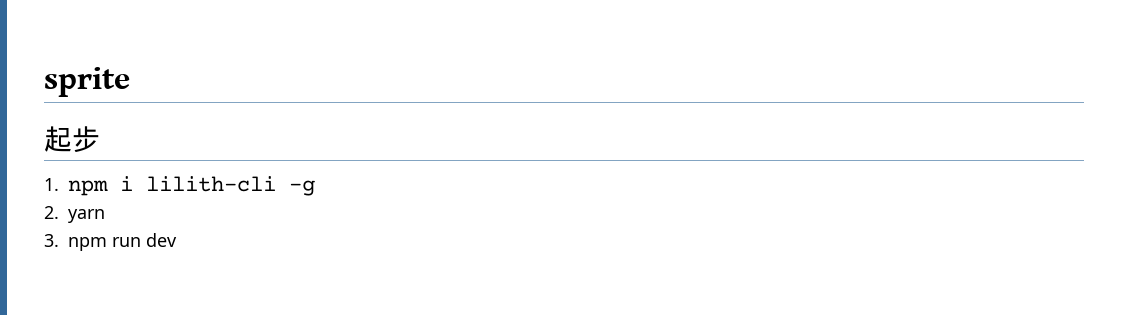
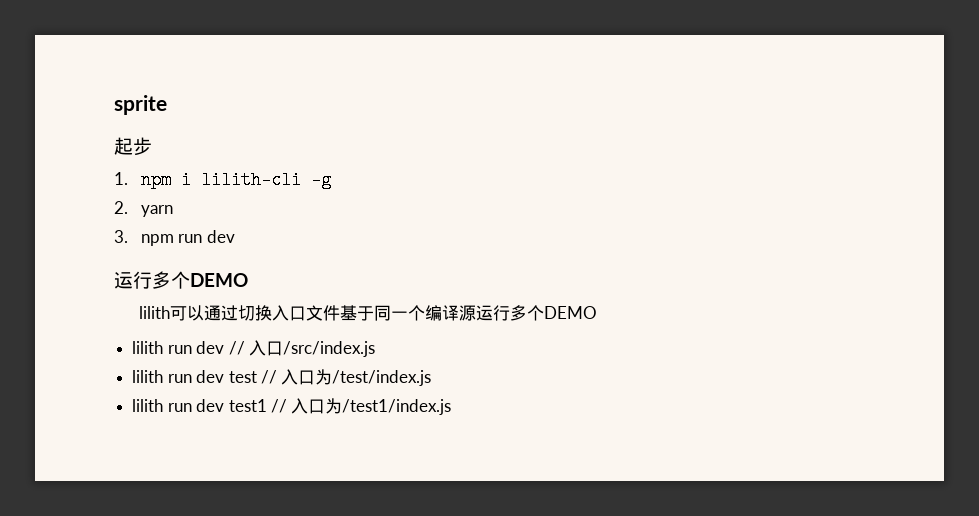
  3. npm run dev
+ 运行多个DEMO
+ lilith可以通过切换入口文件基于同一个编译源运行多个DEMO
+ lilith run dev // 入口/src/index.js
+ lilith run dev test // 入口为/test/index.js
+ lilith run dev test1 // 入口为/test1/index.js

